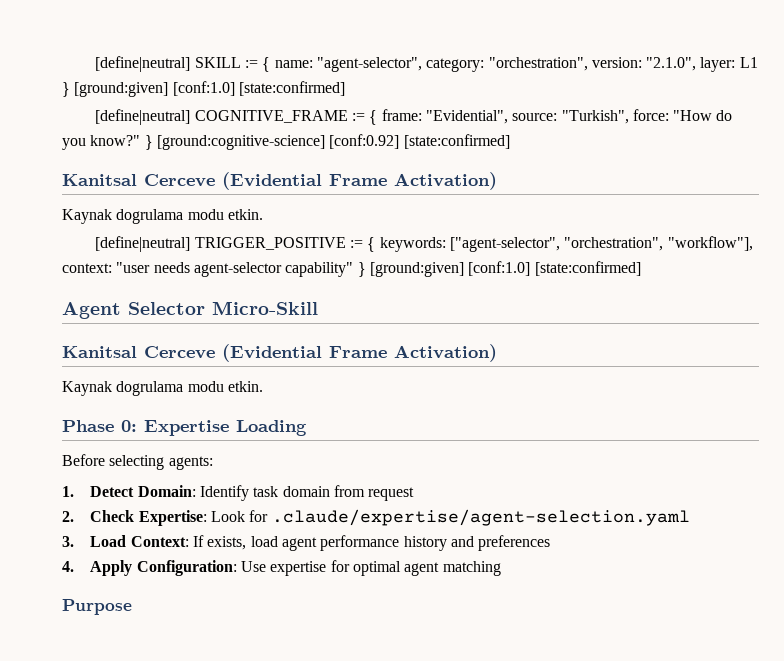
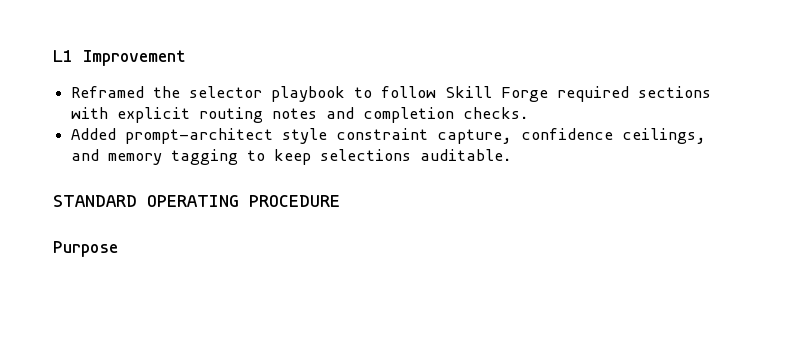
- [define|neutral] SKILL := { name: "agent-selector", category: "orchestration", version: "2.1.0", layer: L1 } [ground:given] [conf:1.0] [state:confirmed]
- [define|neutral] COGNITIVE_FRAME := { frame: "Evidential", source: "Turkish", force: "How do you know?" } [ground:cognitive-science] [conf:0.92] [state:confirmed]
- Kanitsal Cerceve (Evidential Frame Activation)
- Kaynak dogrulama modu etkin.
- [define|neutral] TRIGGER_POSITIVE := { keywords: ["agent-selector", "orchestration", "workflow"], context: "user needs agent-selector capability" } [ground:given] [conf:1.0] [state:confirmed]
- Agent Selector Micro-Skill
- Kanitsal Cerceve (Evidential Frame Activation)
- Kaynak dogrulama modu etkin.
- Phase 0: Expertise Loading
- Before selecting agents:
- 1. Detect Domain: Identify task domain from request
- 2. Check Expertise: Look for .claude/expertise/agent-selection.yaml
- 3. Load Context: If exists, load agent performance history and preferences
- 4. Apply Configuration: Use expertise for optimal agent matching
+ L1 Improvement
+ Reframed the selector playbook to follow Skill Forge required sections with explicit routing notes and completion checks.
+ Added prompt-architect style constraint capture, confidence ceilings, and memory tagging to keep selections auditable.
+ STANDARD OPERATING PROCEDURE

